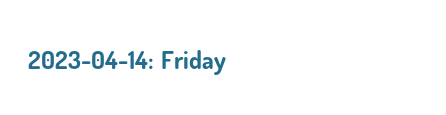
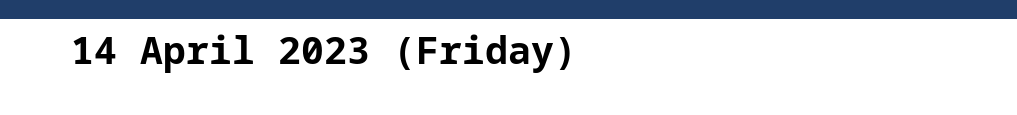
- 2023-04-14: Friday
+ 14 April 2023 (Friday)

